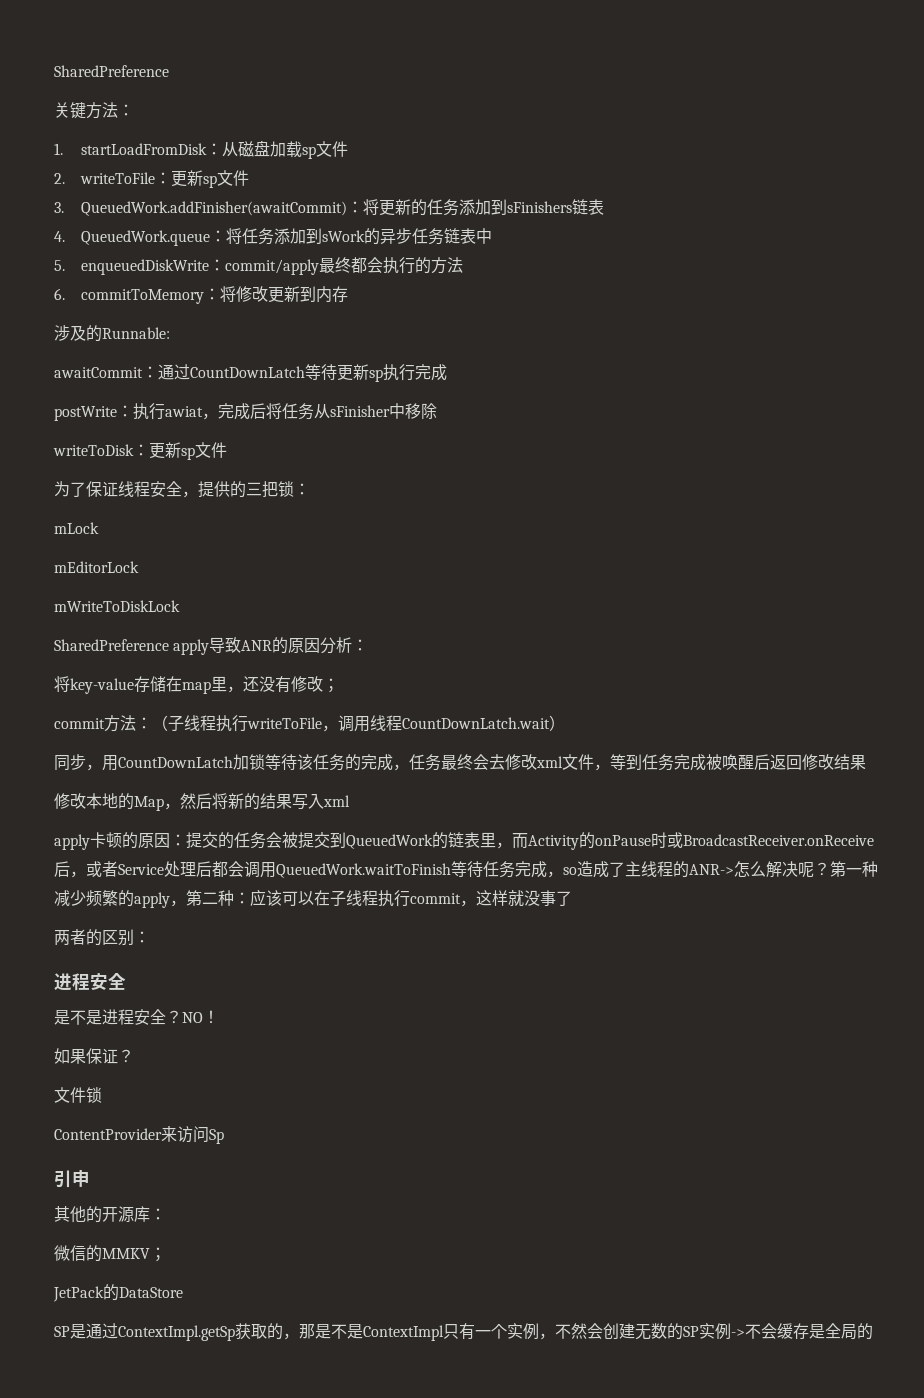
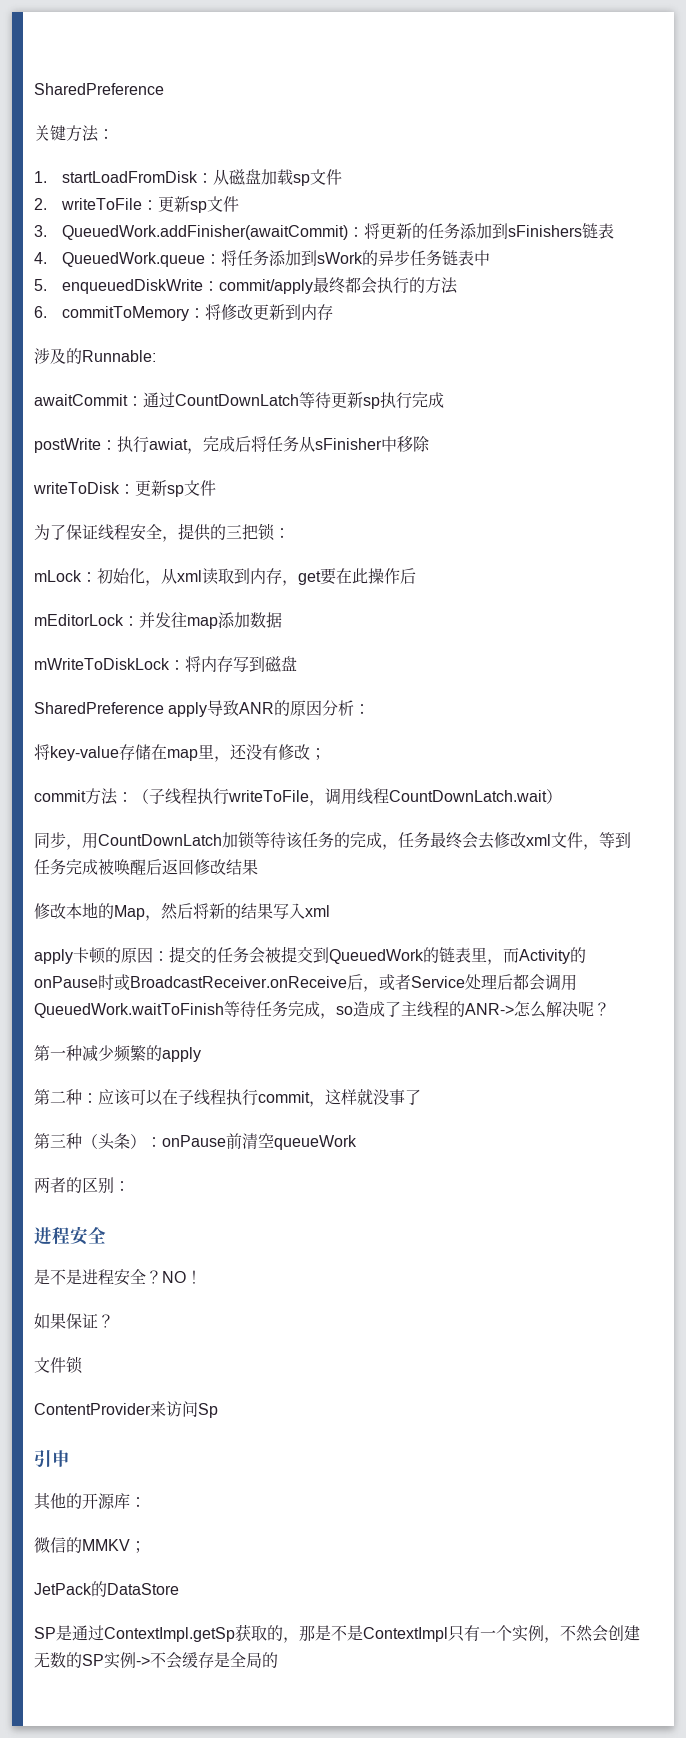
- mLock
- mEditorLock
- mWriteToDiskLock
+ mLock：初始化，从xml读取到内存，get要在此操作后
+ mEditorLock：并发往map添加数据
+ mWriteToDiskLock：将内存写到磁盘
- apply卡顿的原因：提交的任务会被提交到QueuedWork的链表里，而Activity的onPause时或BroadcastReceiver.onReceive后，或者Service处理后都会调用QueuedWork.waitToFinish等待任务完成，so造成了主线程的ANR->怎么解决呢？第一种减少频繁的apply，第二种：应该可以在子线程执行commit，这样就没事了
+ apply卡顿的原因：提交的任务会被提交到QueuedWork的链表里，而Activity的onPause时或BroadcastReceiver.onReceive后，或者Service处理后都会调用QueuedWork.waitToFinish等待任务完成，so造成了主线程的ANR->怎么解决呢？
+ 第一种减少频繁的apply
+ 第二种：应该可以在子线程执行commit，这样就没事了
+ 第三种（头条）：onPause前清空queueWork

